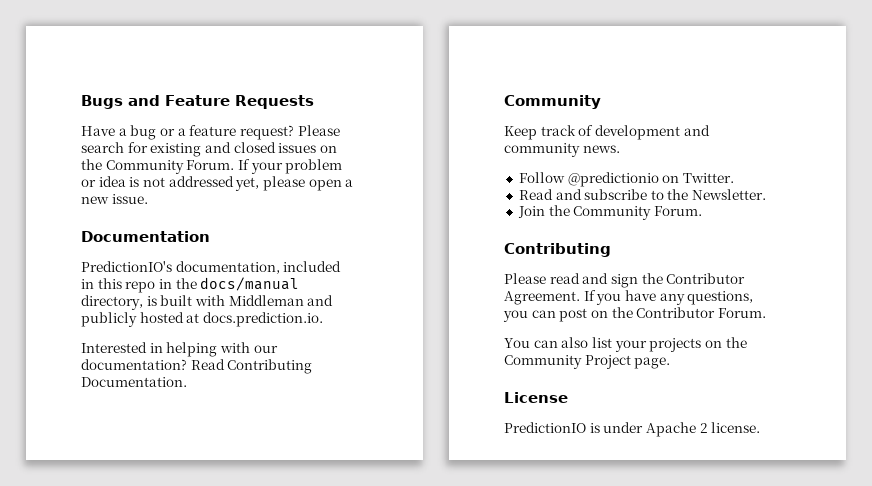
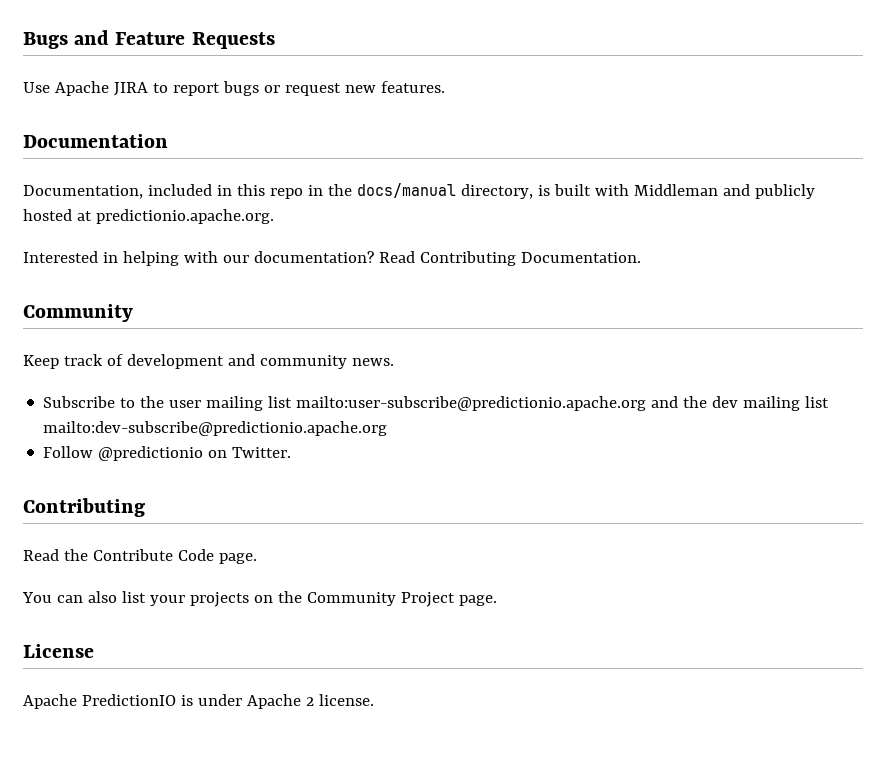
- Have a bug or a feature request? Please search for existing and closed issues on the Community Forum. If your problem or idea is not addressed yet, please open a new issue.
+ Use Apache JIRA to report bugs or request new features.
- PredictionIO's documentation, included in this repo in the docs/manual directory, is built with Middleman and publicly hosted at docs.prediction.io.
+ Documentation, included in this repo in the docs/manual directory, is built with Middleman and publicly hosted at predictionio.apache.org.
+ Subscribe to the user mailing list mailto:user-subscribe@predictionio.apache.org and the dev mailing list mailto:dev-subscribe@predictionio.apache.org
  Follow @predictionio on Twitter.
- Read and subscribe to the Newsletter.
- Join the Community Forum.
  Contributing
- Please read and sign the Contributor Agreement. If you have any questions, you can post on the Contributor Forum.
+ Read the Contribute Code page.
- PredictionIO is under Apache 2 license.
+ Apache PredictionIO is under Apache 2 license.

